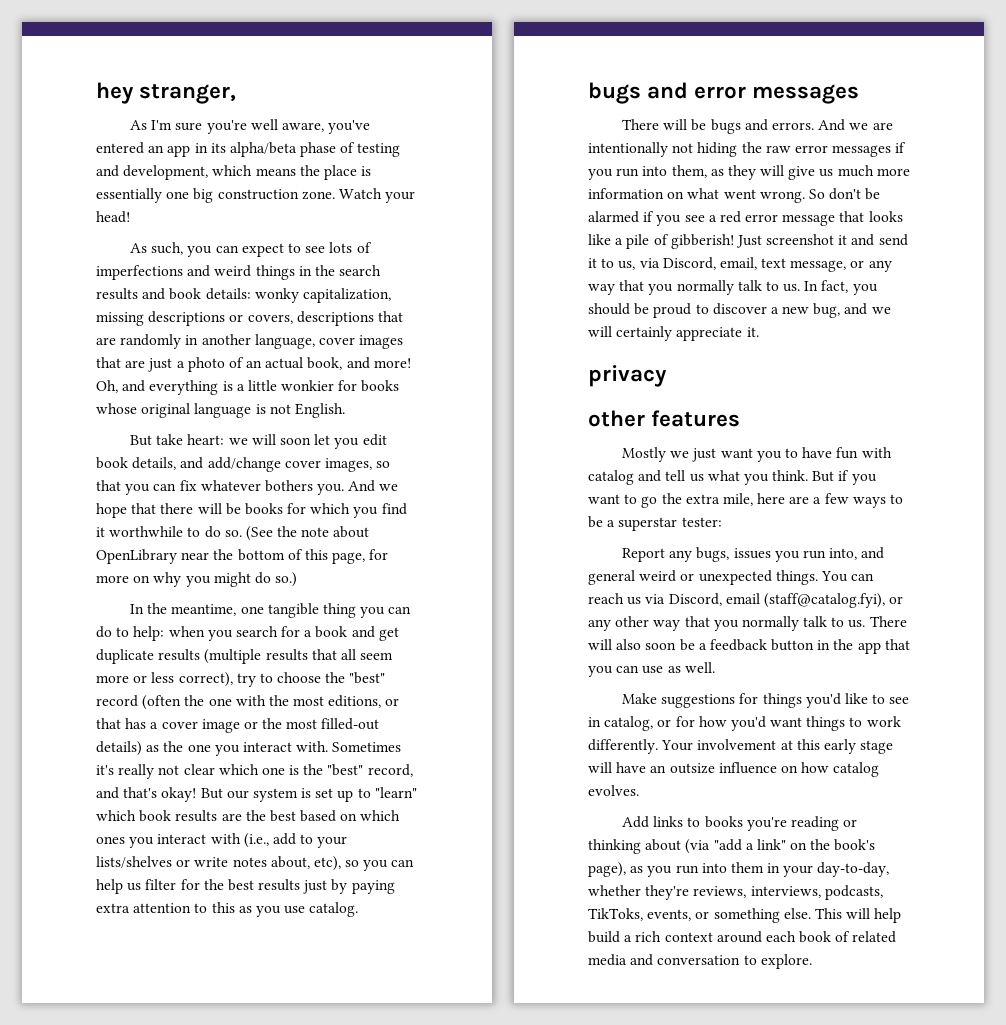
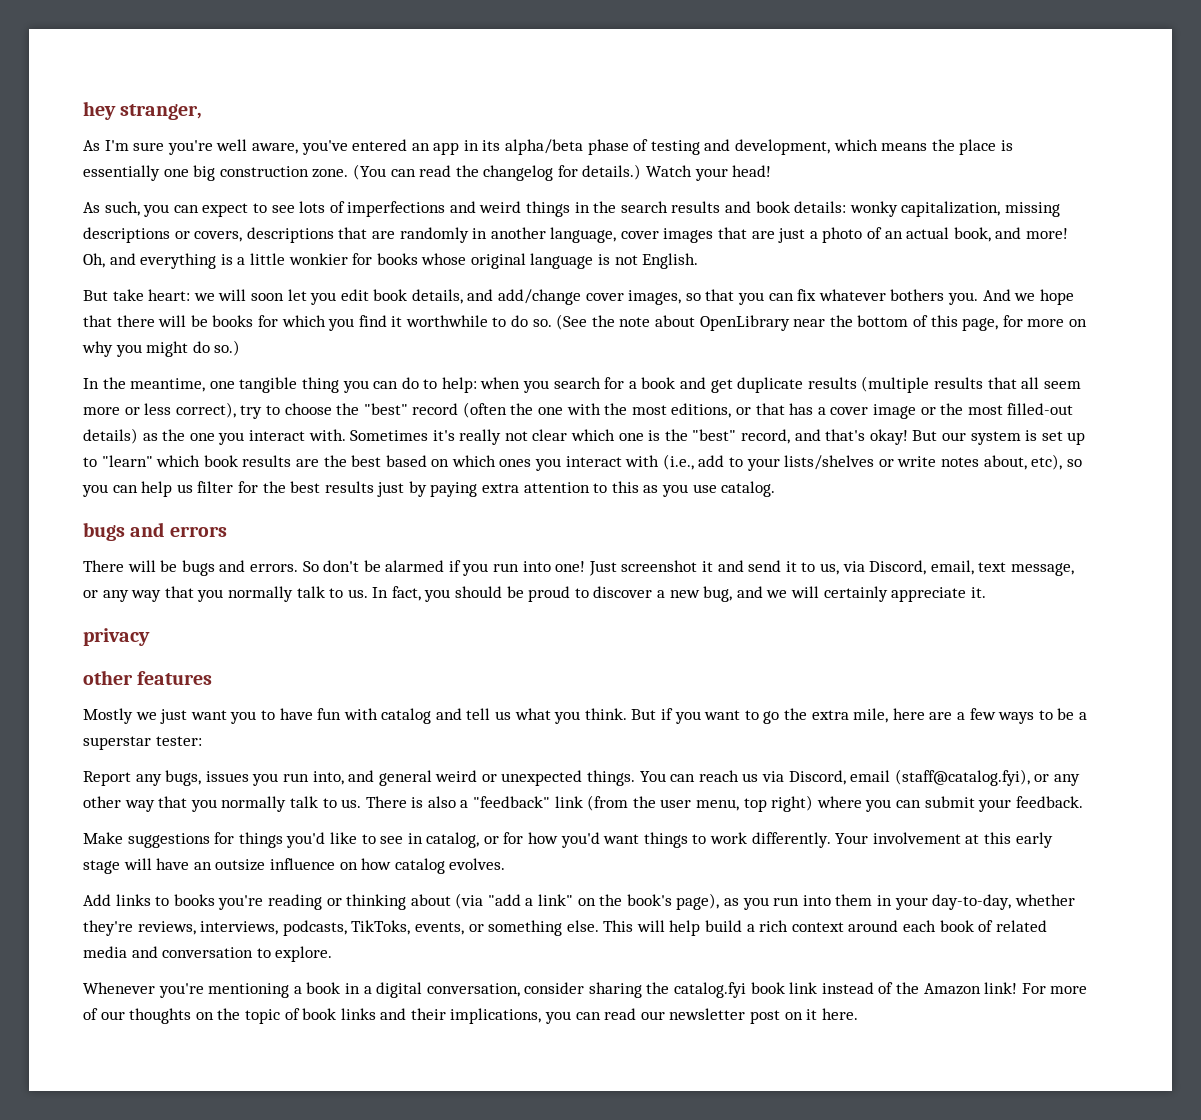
+ (You can read the changelog for details.)
- bugs and error messages
+ bugs and errors
- And we are intentionally not hiding the raw error messages if you run into them, as they will give us much more information on what went wrong.
- So don't be alarmed if you see a red error message that looks like a pile of gibberish!
+ So don't be alarmed if you run into one!
- There will also soon be a feedback button in the app that you can use as well.
+ There is also a "feedback" link (from the user menu, top right) where you can submit your feedback.
+ Whenever you're mentioning a book in a digital conversation, consider sharing the catalog.fyi book link instead of the Amazon link! For more of our thoughts on the topic of book links and their implications, you can read our newsletter post on it here.

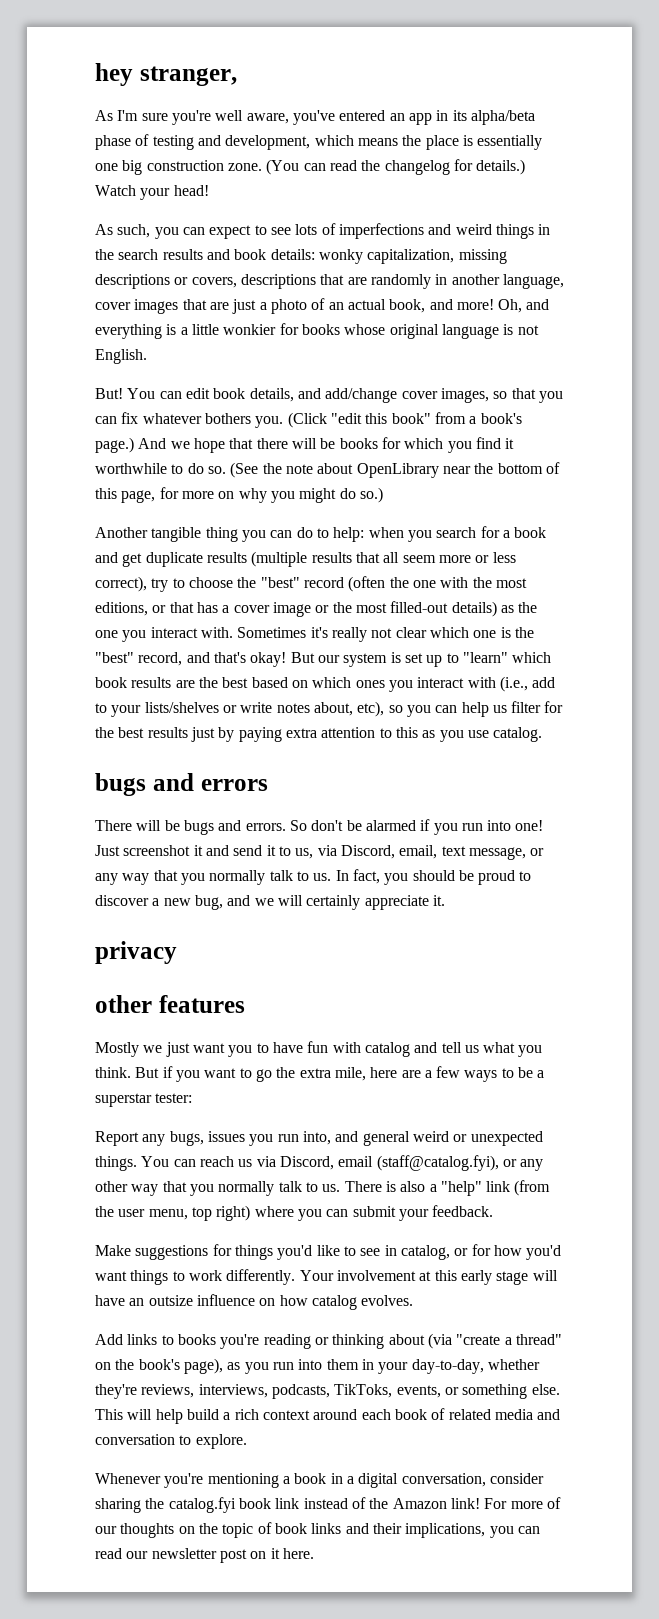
- But take heart: we will soon let you edit book details, and add/change cover images, so that you can fix whatever bothers you.
+ But! You can edit book details, and add/change cover images, so that you can fix whatever bothers you.
+ (Click "edit this book" from a book's page.)
- In the meantime, one tangible thing you can do to help: when you search for a book and get duplicate results (multiple results that all seem more or less correct), try to choose the "best" record (often the one with the most editions, or that has a cover image or the most filled-out details) as the one you interact with.
+ Another tangible thing you can do to help: when you search for a book and get duplicate results (multiple results that all seem more or less correct), try to choose the "best" record (often the one with the most editions, or that has a cover image or the most filled-out details) as the one you interact with.
- There is also a "feedback" link (from the user menu, top right) where you can submit your feedback.
+ There is also a "help" link (from the user menu, top right) where you can submit your feedback.
- Add links to books you're reading or thinking about (via "add a link" on the book's page), as you run into them in your day-to-day, whether they're reviews, interviews, podcasts, TikToks, events, or something else.
+ Add links to books you're reading or thinking about (via "create a thread" on the book's page), as you run into them in your day-to-day, whether they're reviews, interviews, podcasts, TikToks, events, or something else.

